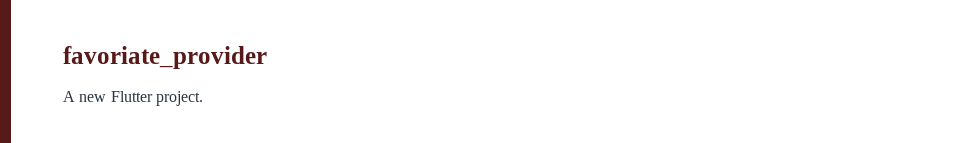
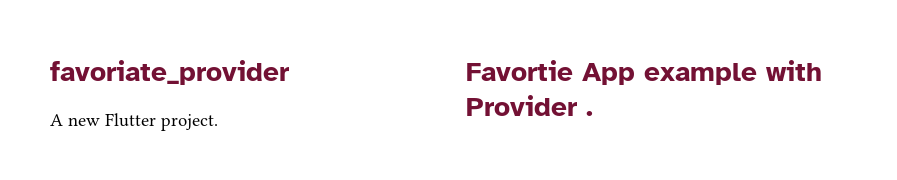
+ Favortie App example with Provider .

